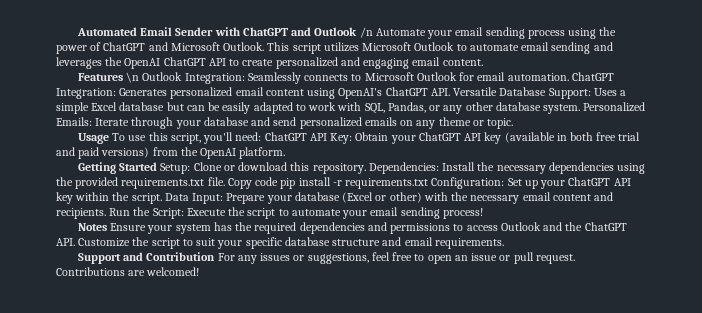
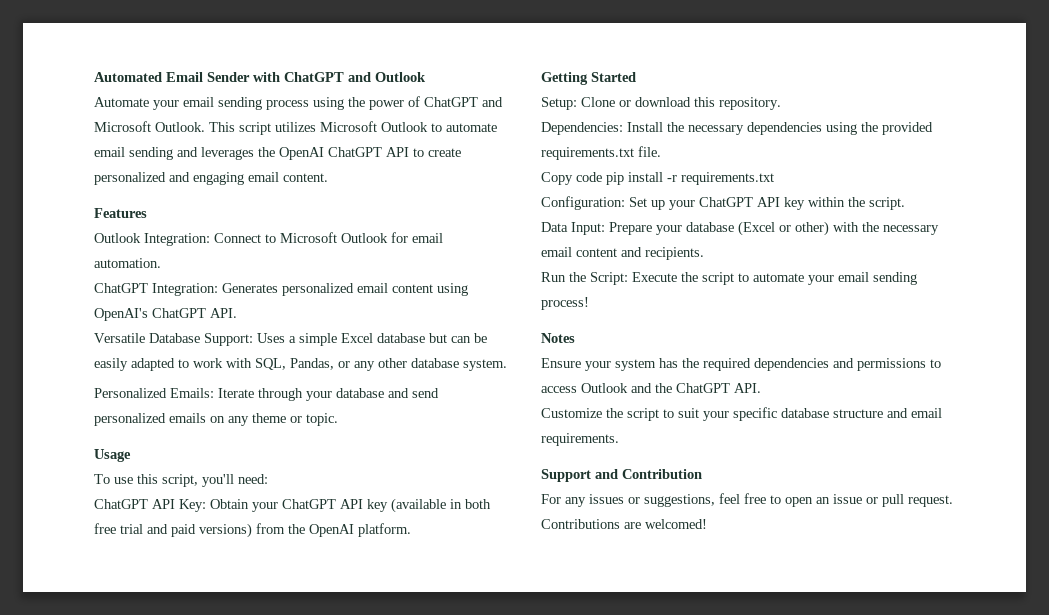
- Automated Email Sender with ChatGPT and Outlook /n Automate your email sending process using the power of ChatGPT and Microsoft Outlook.
+ Automated Email Sender with ChatGPT and Outlook
+ Automate your email sending process using the power of ChatGPT and Microsoft Outlook.
- Features \n Outlook Integration: Seamlessly connects to Microsoft Outlook for email automation. ChatGPT Integration: Generates personalized email content using OpenAI's ChatGPT API. Versatile Database Support: Uses a simple Excel database but can be easily adapted to work with SQL, Pandas, or any other database system. Personalized Emails: Iterate through your database and send personalized emails on any theme or topic.
+ Features
+ Outlook Integration: Connect to Microsoft Outlook for email automation.
+ ChatGPT Integration: Generates personalized email content using OpenAI's ChatGPT API.
+ Versatile Database Support: Uses a simple Excel database but can be easily adapted to work with SQL, Pandas, or any other database system.
+ Personalized Emails: Iterate through your database and send personalized emails on any theme or topic.
- Usage To use this script, you'll need: ChatGPT API Key: Obtain your ChatGPT API key (available in both free trial and paid versions) from the OpenAI platform.
+ Usage
+ To use this script, you'll need:
+ ChatGPT API Key: Obtain your ChatGPT API key (available in both free trial and paid versions) from the OpenAI platform.
- Getting Started Setup:
+ Getting Started
+ Setup:
- Clone or download this repository. Dependencies:
+ Clone or download this repository.
+ Dependencies:
- Install the necessary dependencies using the provided requirements.txt file. Copy code pip install -r requirements.txt Configuration:
+ Install the necessary dependencies using the provided requirements.txt file.
+ Copy code pip install -r requirements.txt
+ Configuration:
- Set up your ChatGPT API key within the script. Data Input:
+ Set up your ChatGPT API key within the script.
+ Data Input:
- Prepare your database (Excel or other) with the necessary email content and recipients. Run the Script:
+ Prepare your database (Excel or other) with the necessary email content and recipients.
+ Run the Script:
- Notes Ensure your system has the required dependencies and permissions to access Outlook and the ChatGPT API. Customize the script to suit your specific database structure and email requirements.
+ Notes
+ Ensure your system has the required dependencies and permissions to access Outlook and the ChatGPT API.
+ Customize the script to suit your specific database structure and email requirements.
- Support and Contribution For any issues or suggestions, feel free to open an issue or pull request.
+ Support and Contribution
+ For any issues or suggestions, feel free to open an issue or pull request.

